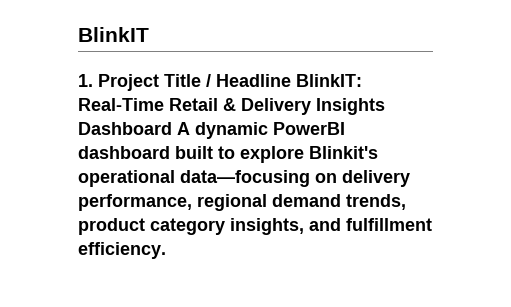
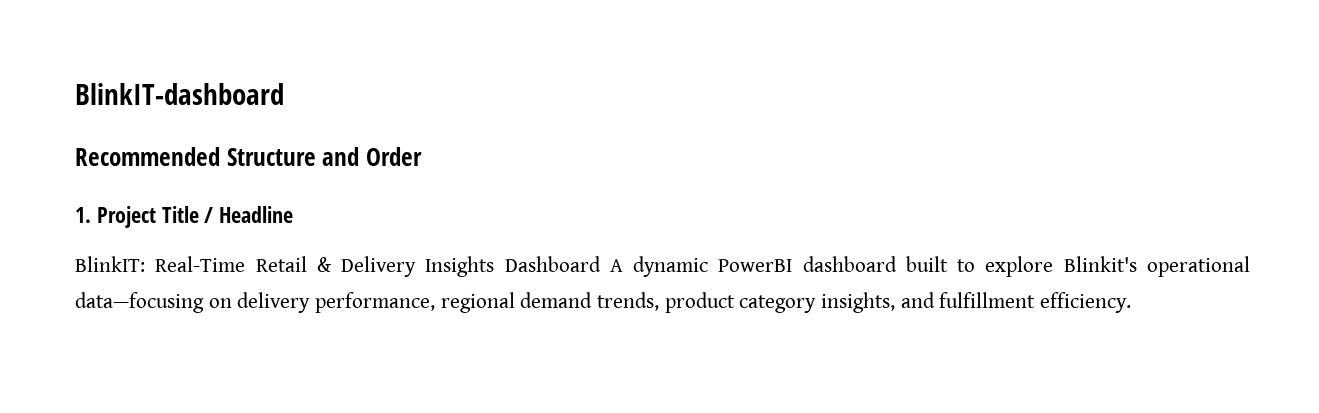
- BlinkIT
+ BlinkIT-dashboard
+ Recommended Structure and Order
- 1. Project Title / Headline BlinkIT: Real-Time Retail & Delivery Insights Dashboard A dynamic PowerBI dashboard built to explore Blinkit's operational data—focusing on delivery performance, regional demand trends, product category insights, and fulfillment efficiency.
+ 1. Project Title / Headline
+ BlinkIT: Real-Time Retail & Delivery Insights Dashboard A dynamic PowerBI dashboard built to explore Blinkit's operational data—focusing on delivery performance, regional demand trends, product category insights, and fulfillment efficiency.

